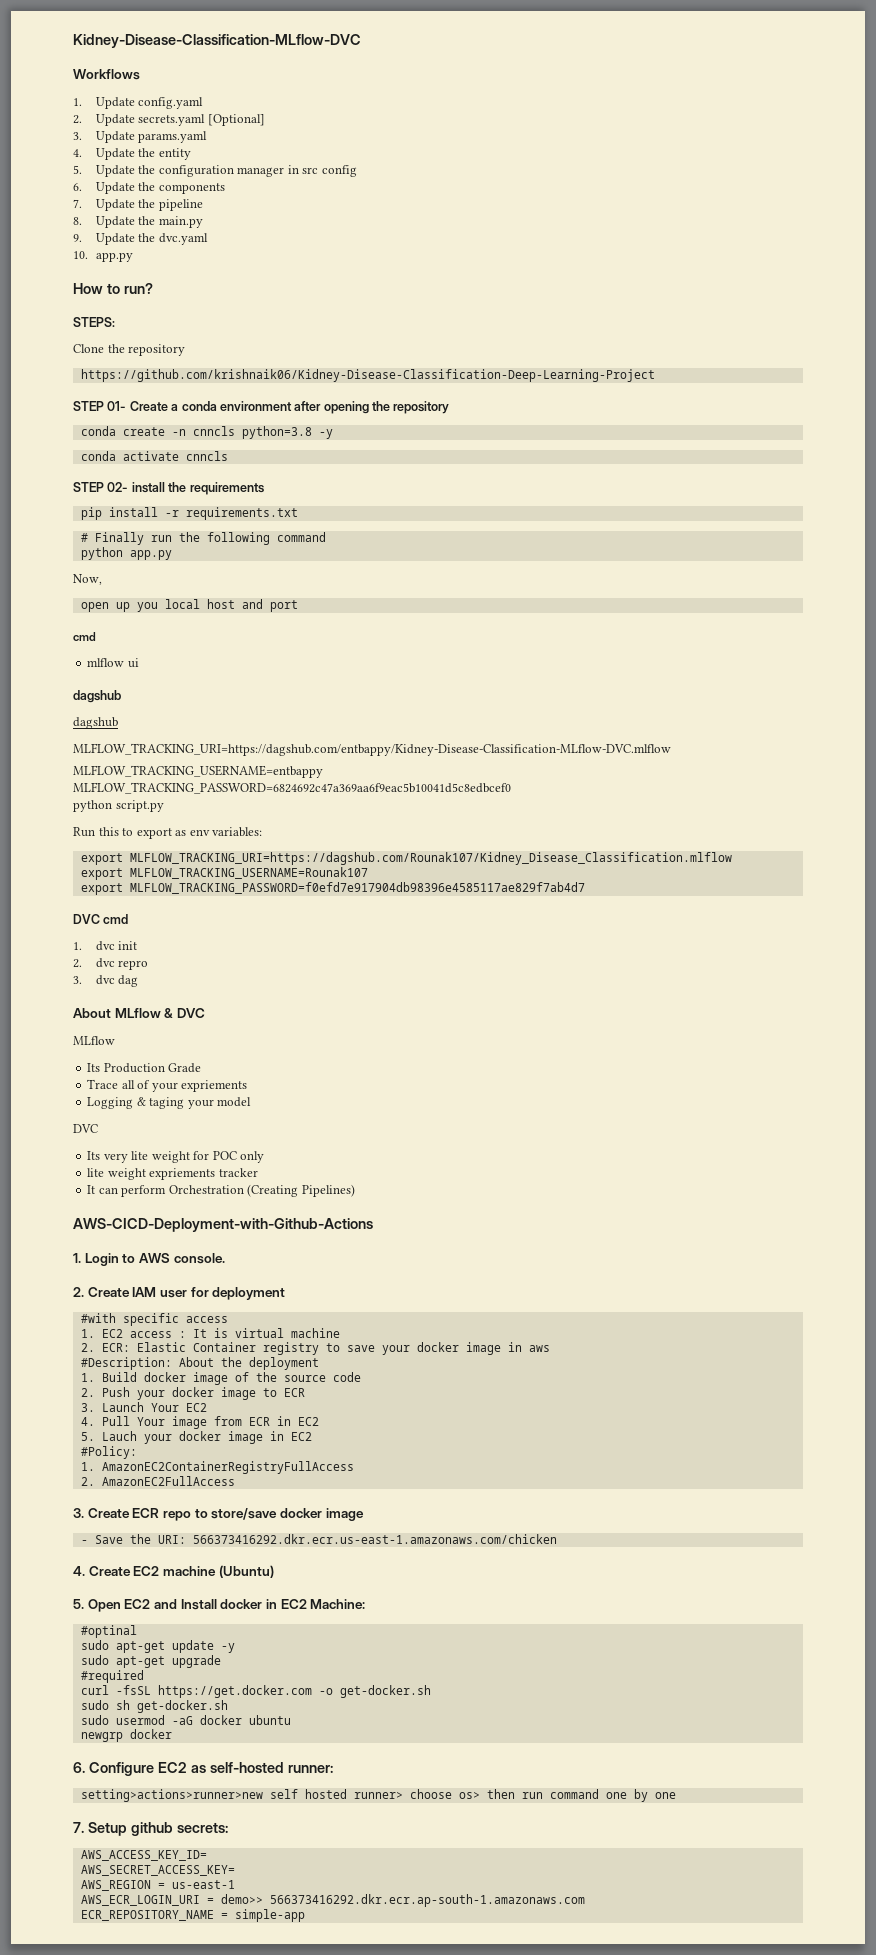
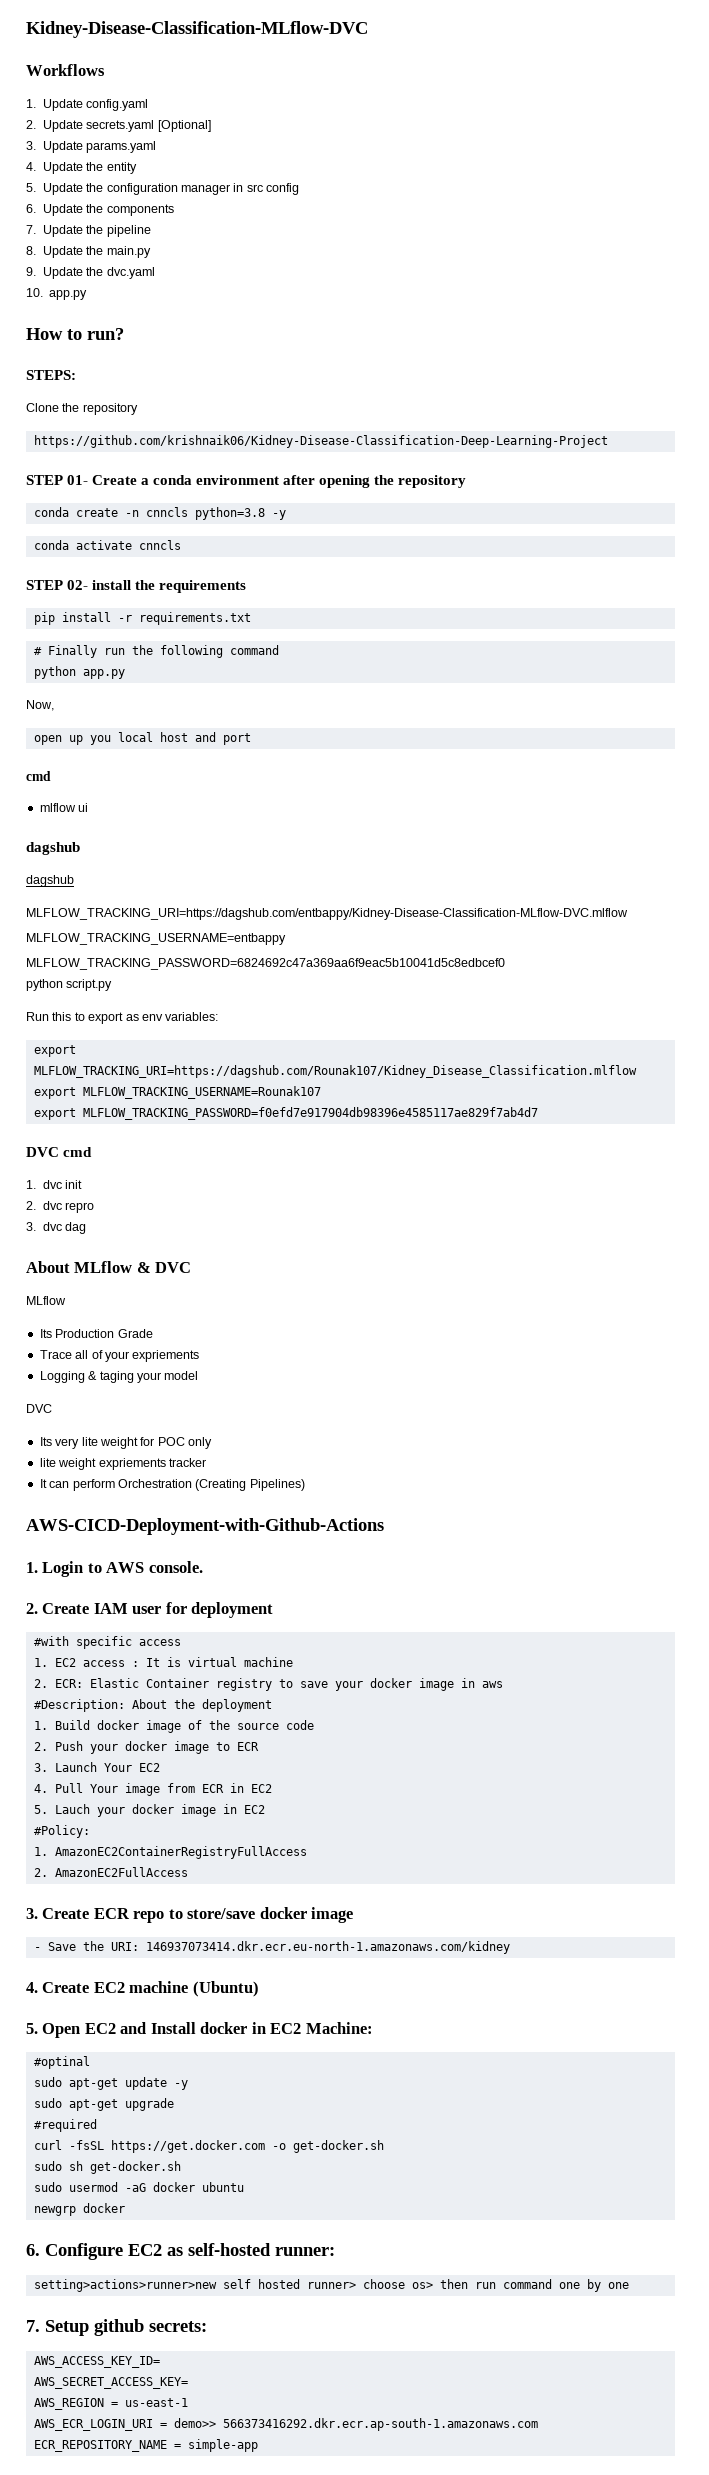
- - Save the URI: 566373416292.dkr.ecr.us-east-1.amazonaws.com/chicken
+ - Save the URI: 146937073414.dkr.ecr.eu-north-1.amazonaws.com/kidney

